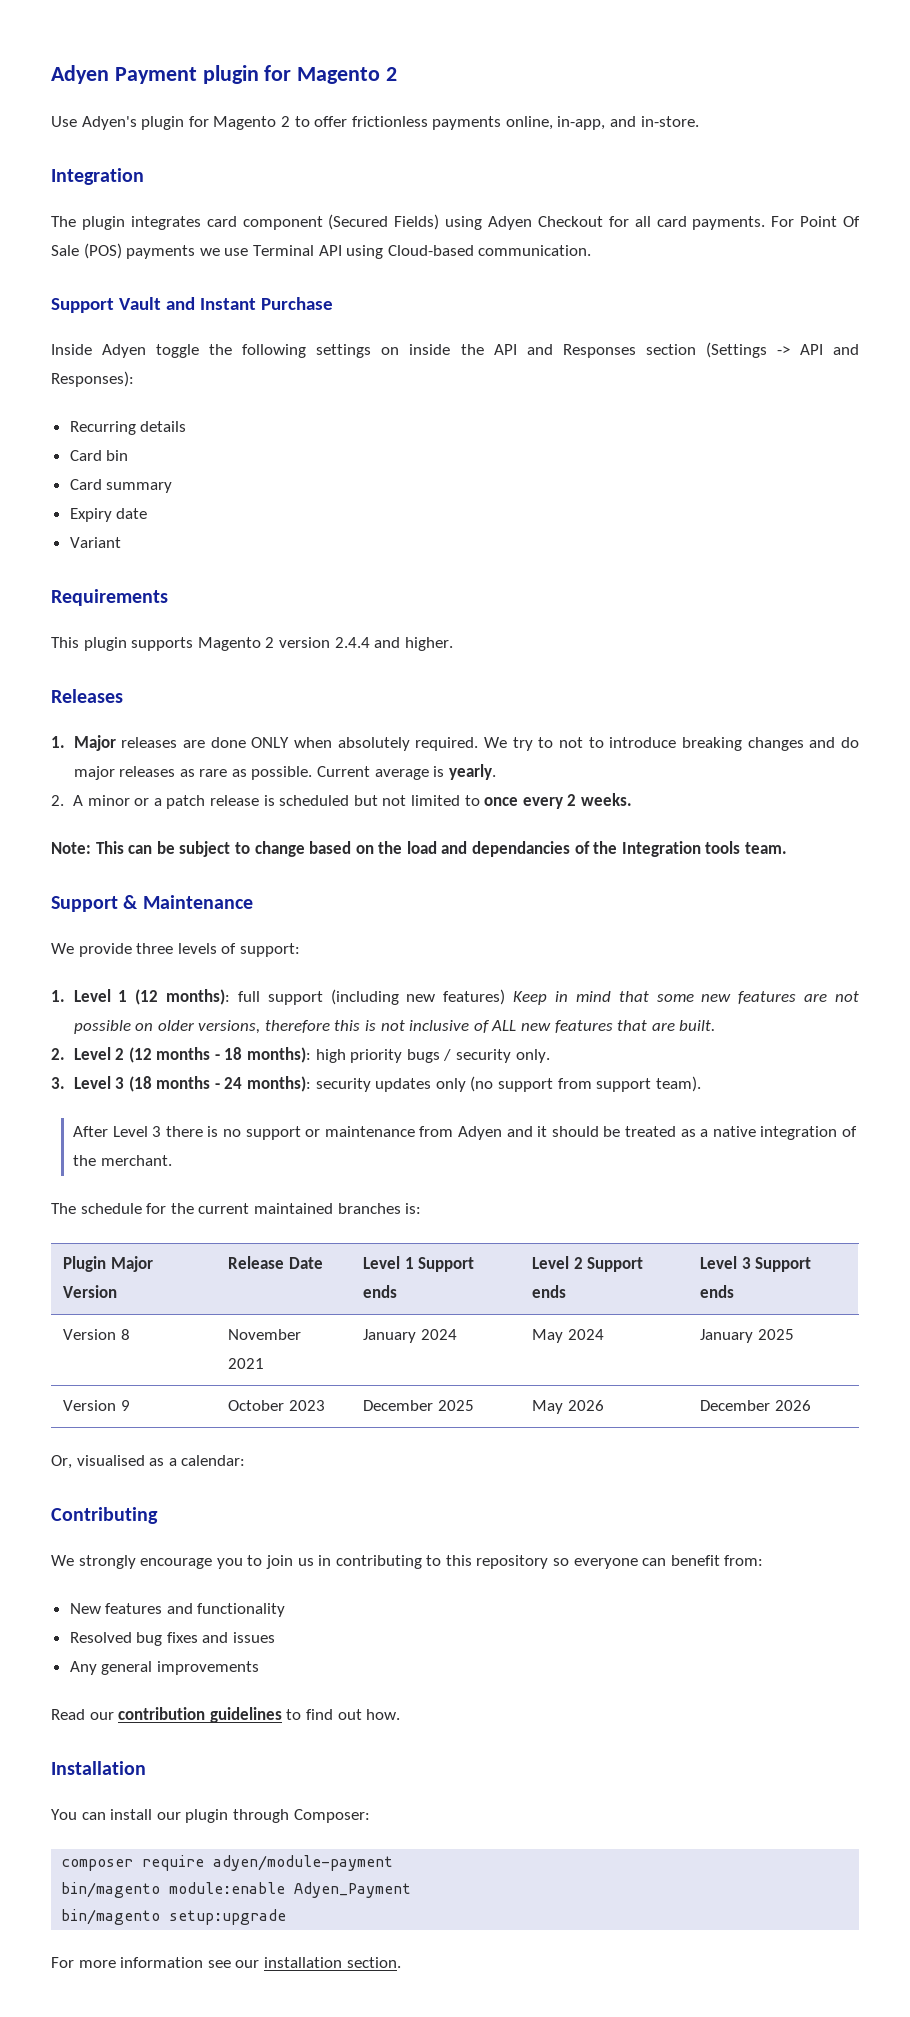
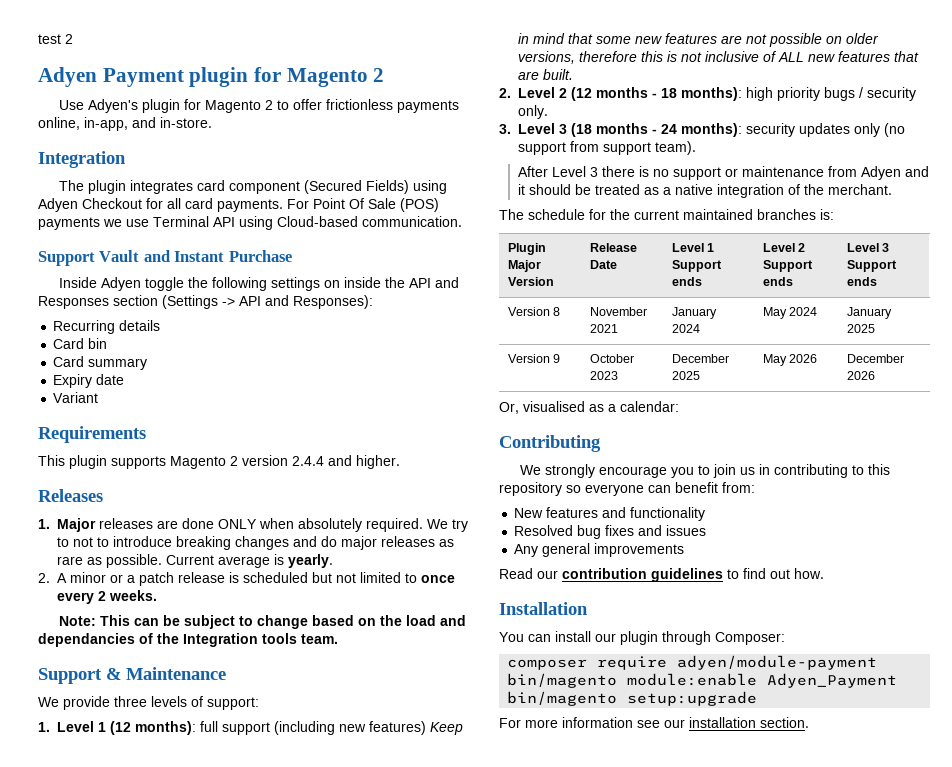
+ test 2

